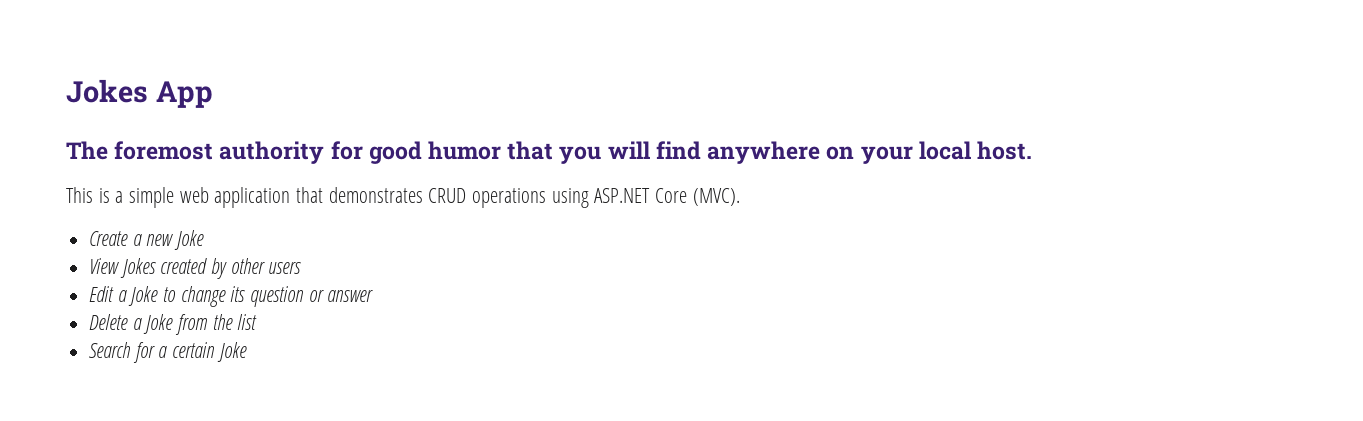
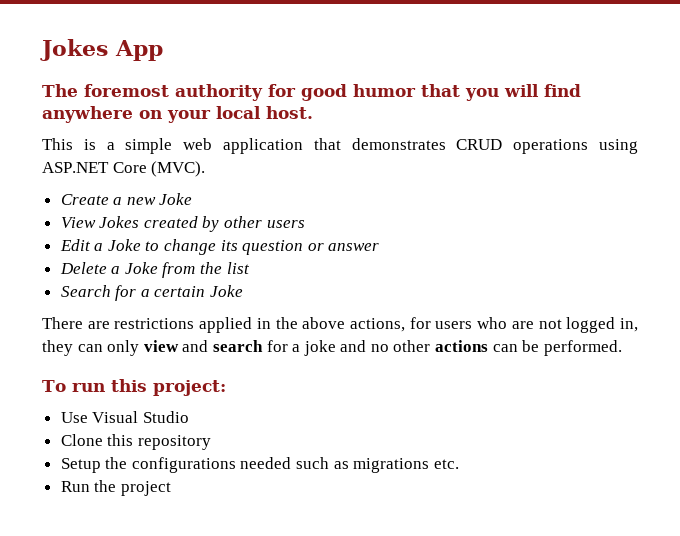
+ There are restrictions applied in the above actions, for users who are not logged in, they can only view and search for a joke and no other actions can be performed.
+ To run this project:
+ Use Visual Studio
+ Clone this repository
+ Setup the configurations needed such as migrations etc.
+ Run the project

